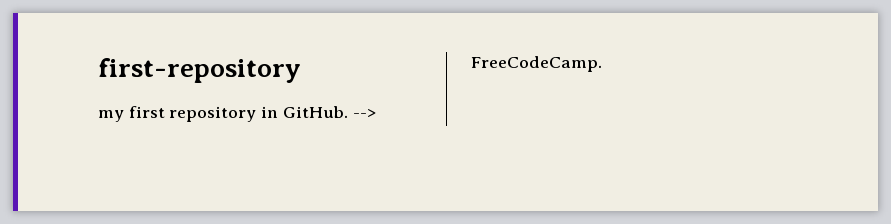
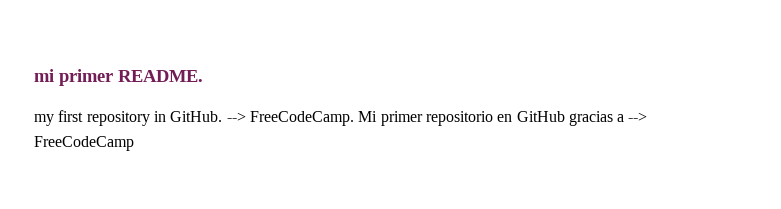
- first-repository
+ mi primer README.
+ Mi primer repositorio en GitHub gracias a --> FreeCodeCamp

